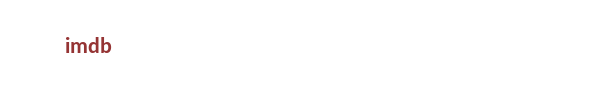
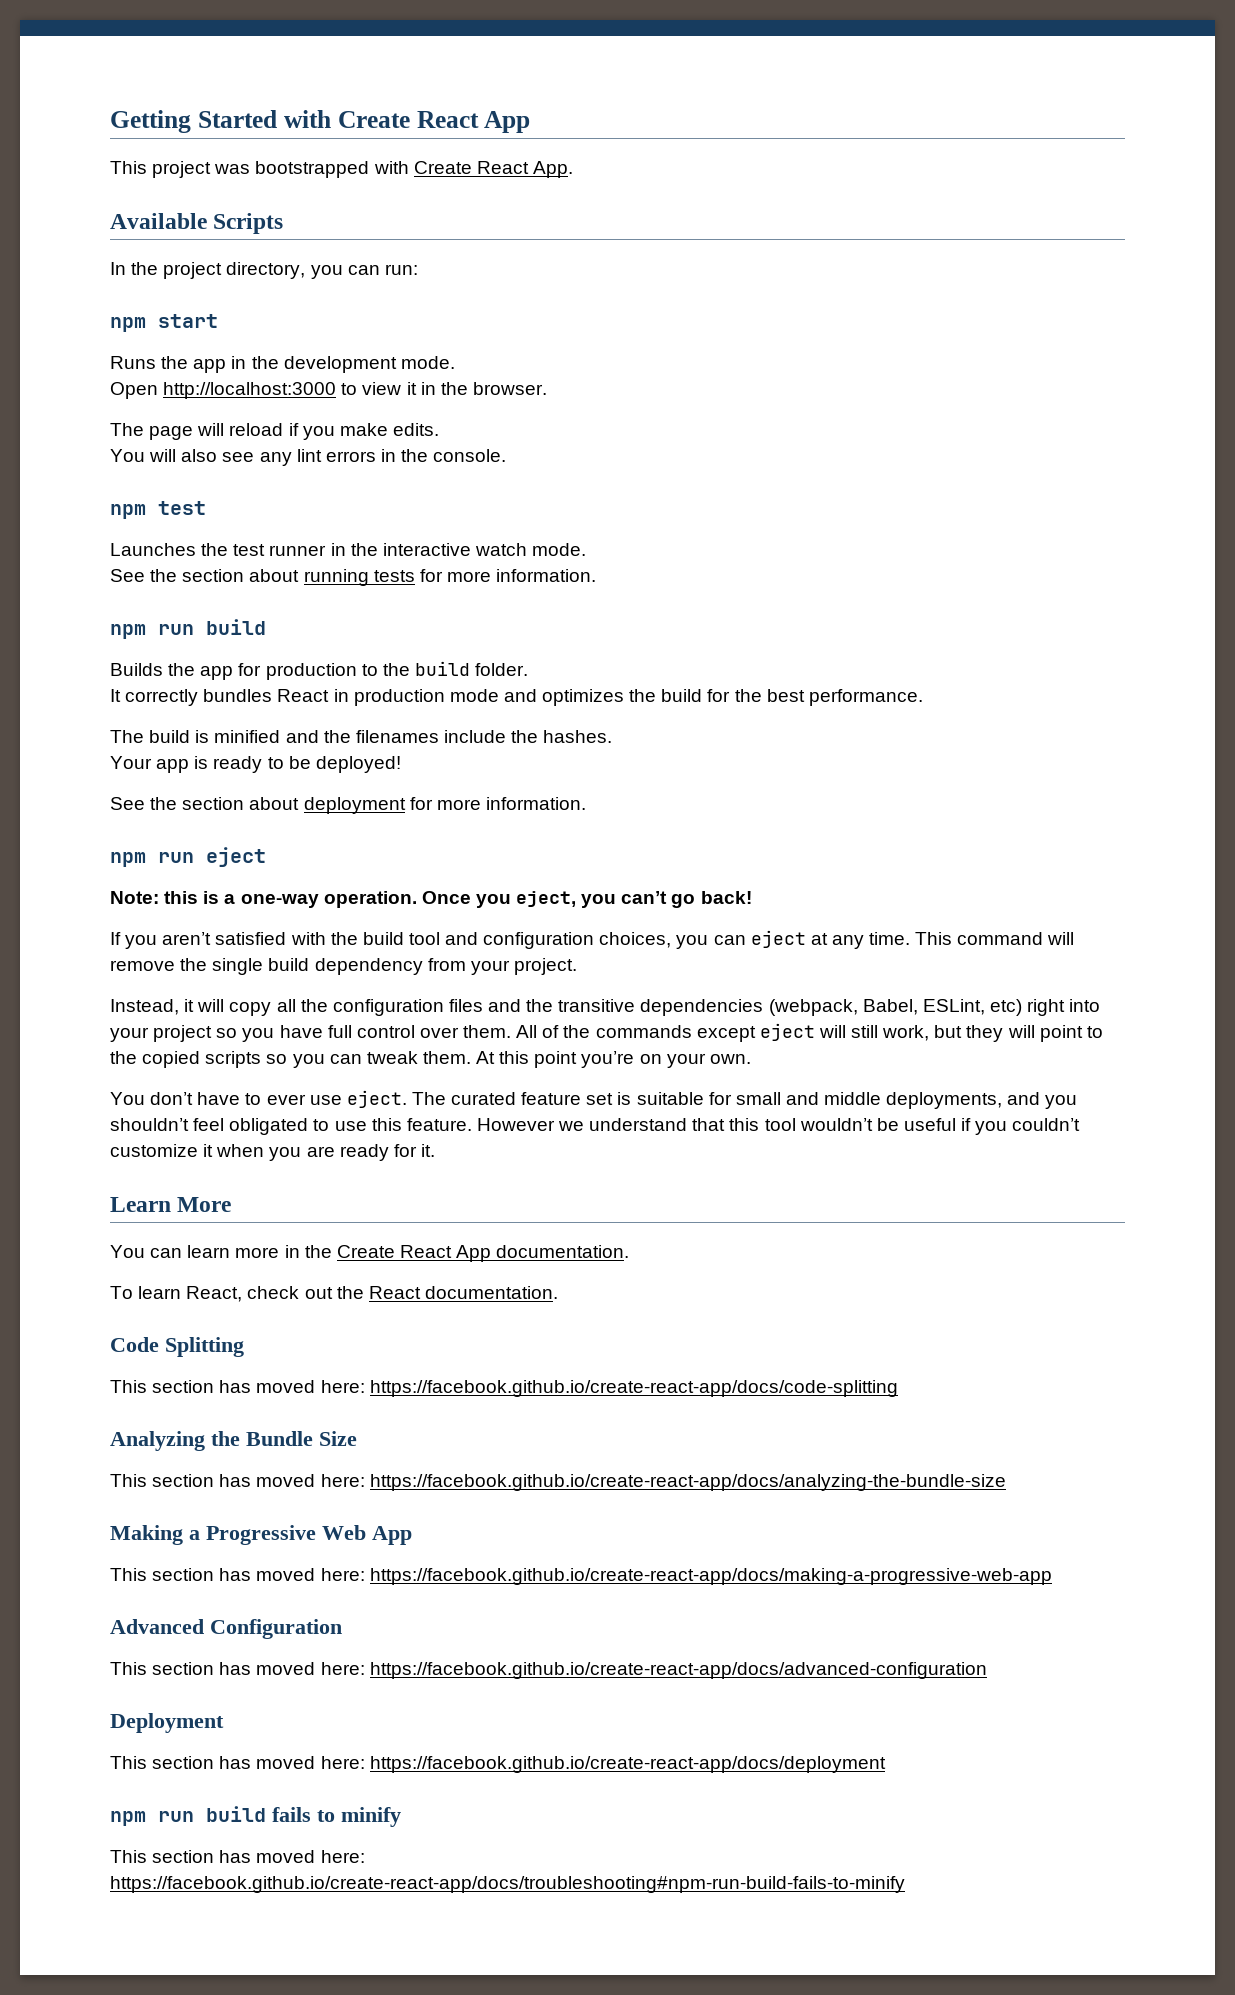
- imdb
+ Getting Started with Create React App
+ This project was bootstrapped with Create React App.
+ Available Scripts
+ In the project directory, you can run:
+ npm start
+ Runs the app in the development mode.
+ Open http://localhost:3000 to view it in the browser.
+ The page will reload if you make edits.
+ You will also see any lint errors in the console.
+ npm test
+ Launches the test runner in the interactive watch mode.
+ See the section about running tests for more information.
+ npm run build
+ Builds the app for production to the build folder.
+ It correctly bundles React in production mode and optimizes the build for the best performance.
+ The build is minified and the filenames include the hashes.
+ Your app is ready to be deployed!
+ See the section about deployment for more information.
+ npm run eject
+ Note: this is a one-way operation. Once you eject, you can’t go back!
+ If you aren’t satisfied with the build tool and configuration choices, you can eject at any time. This command will remove the single build dependency from your project.
+ Instead, it will copy all the configuration files and the transitive dependencies (webpack, Babel, ESLint, etc) right into your project so you have full control over them. All of the commands except eject will still work, but they will point to the copied scripts so you can tweak them. At this point you’re on your own.
+ You don’t have to ever use eject. The curated feature set is suitable for small and middle deployments, and you shouldn’t feel obligated to use this feature. However we understand that this tool wouldn’t be useful if you couldn’t customize it when you are ready for it.
+ Learn More
+ You can learn more in the Create React App documentation.
+ To learn React, check out the React documentation.
+ Code Splitting
+ This section has moved here: https://facebook.github.io/create-react-app/docs/code-splitting
+ Analyzing the Bundle Size
+ This section has moved here: https://facebook.github.io/create-react-app/docs/analyzing-the-bundle-size
+ Making a Progressive Web App
+ This section has moved here: https://facebook.github.io/create-react-app/docs/making-a-progressive-web-app
+ Advanced Configuration
+ This section has moved here: https://facebook.github.io/create-react-app/docs/advanced-configuration
+ Deployment
+ This section has moved here: https://facebook.github.io/create-react-app/docs/deployment
+ npm run build fails to minify
+ This section has moved here: https://facebook.github.io/create-react-app/docs/troubleshooting#npm-run-build-fails-to-minify

